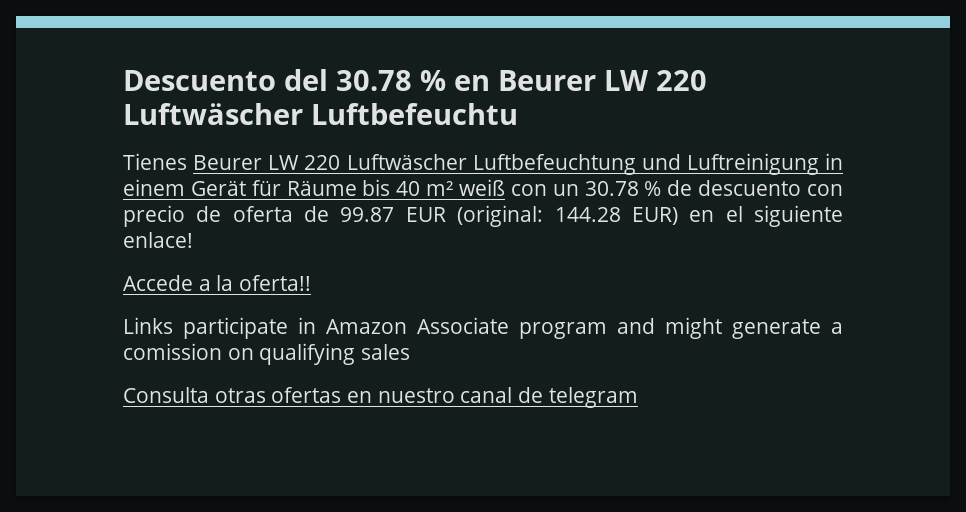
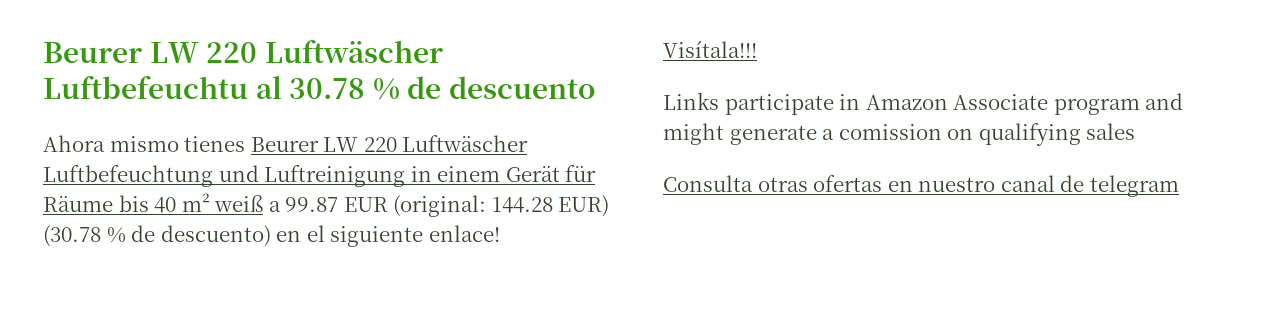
- Descuento del 30.78 % en Beurer LW 220 Luftwäscher Luftbefeuchtu
- Tienes Beurer LW 220 Luftwäscher Luftbefeuchtung und Luftreinigung in einem Gerät für Räume bis 40 m² weiß con un 30.78 % de descuento con precio de oferta de 99.87 EUR (original: 144.28 EUR) en el siguiente enlace!
+ Beurer LW 220 Luftwäscher Luftbefeuchtu al 30.78 % de descuento
+ Ahora mismo tienes Beurer LW 220 Luftwäscher Luftbefeuchtung und Luftreinigung in einem Gerät für Räume bis 40 m² weiß a 99.87 EUR (original: 144.28 EUR) (30.78 % de descuento) en el siguiente enlace!
- Accede a la oferta!!
+ Visítala!!!

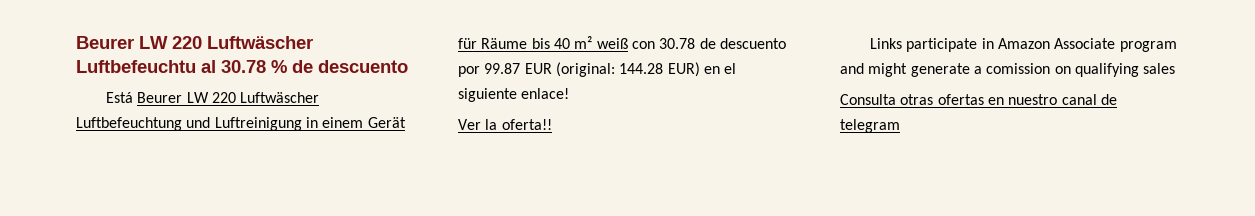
- Ahora mismo tienes Beurer LW 220 Luftwäscher Luftbefeuchtung und Luftreinigung in einem Gerät für Räume bis 40 m² weiß a 99.87 EUR (original: 144.28 EUR) (30.78 % de descuento) en el siguiente enlace!
+ Está Beurer LW 220 Luftwäscher Luftbefeuchtung und Luftreinigung in einem Gerät für Räume bis 40 m² weiß con 30.78 de descuento por 99.87 EUR (original: 144.28 EUR) en el siguiente enlace!
- Visítala!!!
+ Ver la oferta!!

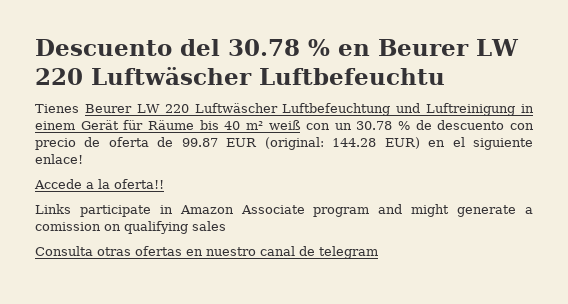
- Beurer LW 220 Luftwäscher Luftbefeuchtu al 30.78 % de descuento
- Está Beurer LW 220 Luftwäscher Luftbefeuchtung und Luftreinigung in einem Gerät für Räume bis 40 m² weiß con 30.78 de descuento por 99.87 EUR (original: 144.28 EUR) en el siguiente enlace!
+ Descuento del 30.78 % en Beurer LW 220 Luftwäscher Luftbefeuchtu
+ Tienes Beurer LW 220 Luftwäscher Luftbefeuchtung und Luftreinigung in einem Gerät für Räume bis 40 m² weiß con un 30.78 % de descuento con precio de oferta de 99.87 EUR (original: 144.28 EUR) en el siguiente enlace!
- Ver la oferta!!
+ Accede a la oferta!!

